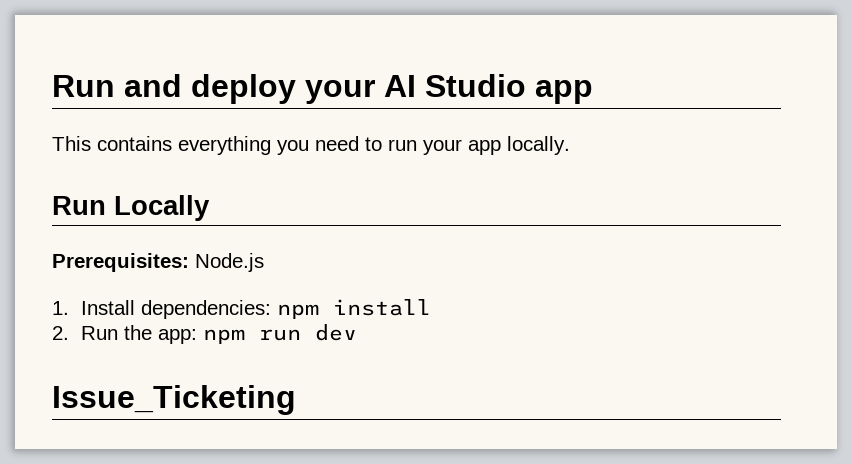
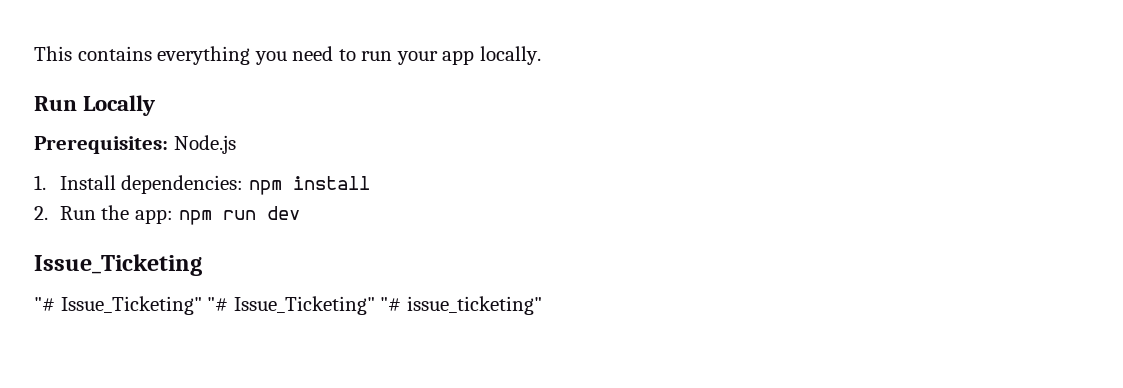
- Run and deploy your AI Studio app
+ "# Issue_Ticketing" "# Issue_Ticketing" "# issue_ticketing"

